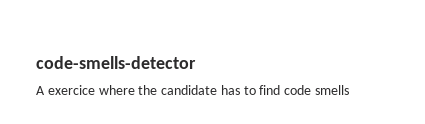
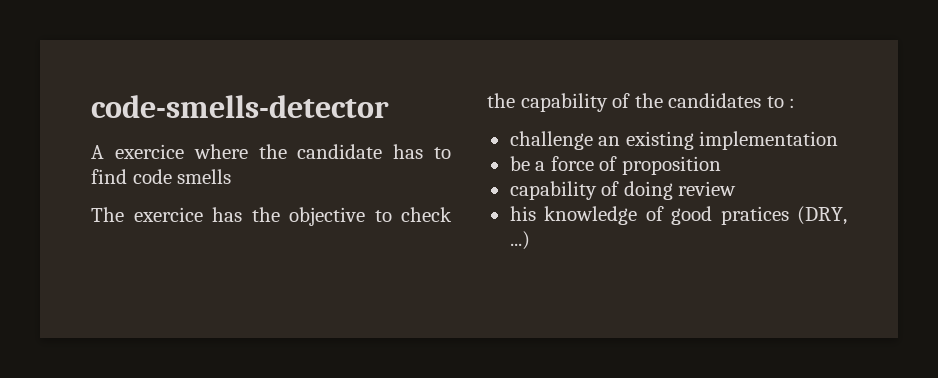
+ The exercice has the objective to check the capability of the candidates to :
+ challenge an existing implementation
+ be a force of proposition
+ capability of doing review
+ his knowledge of good pratices (DRY, ...)

